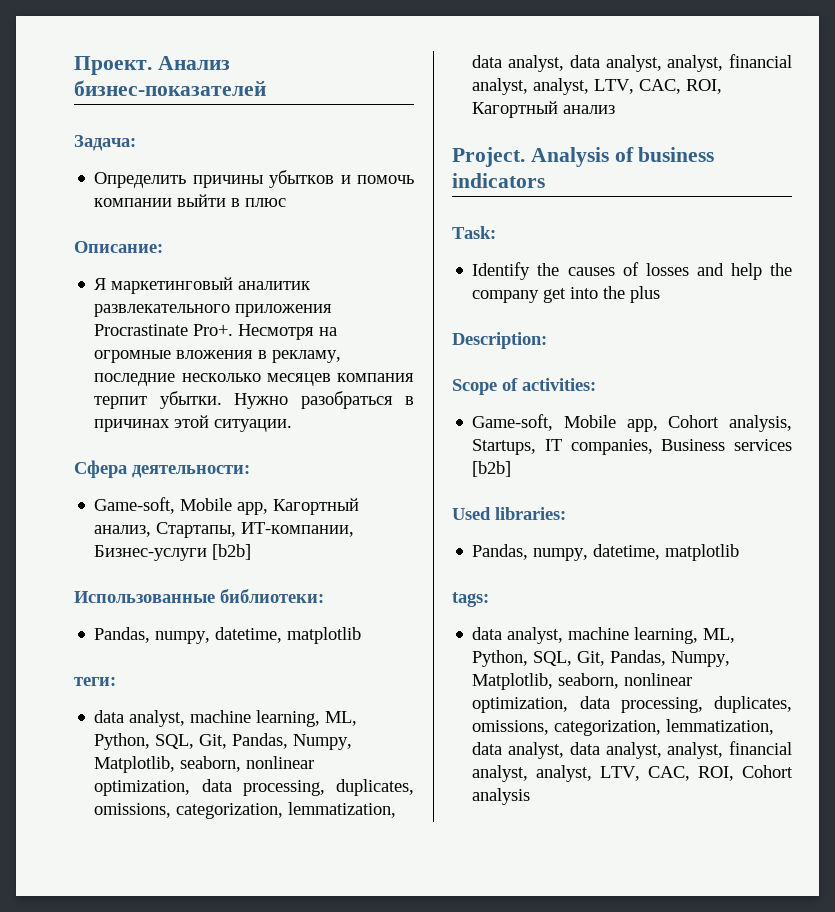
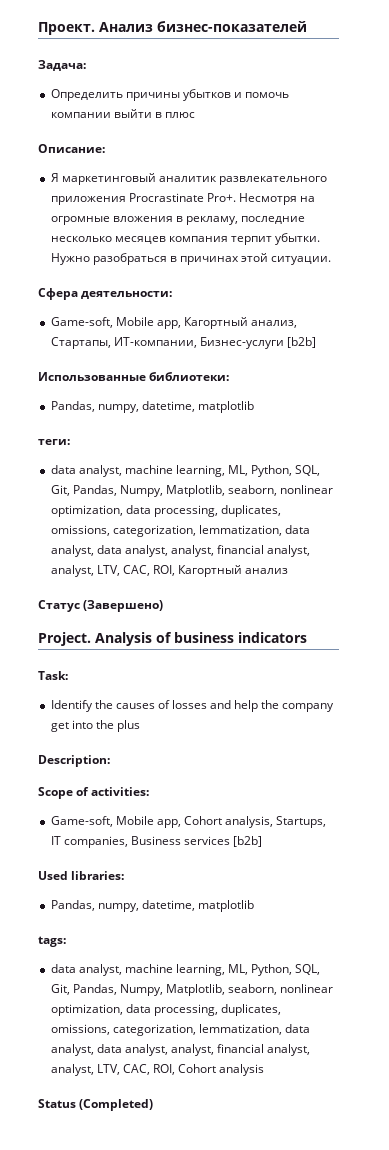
+ Статус (Завершено)
+ Status (Completed)

